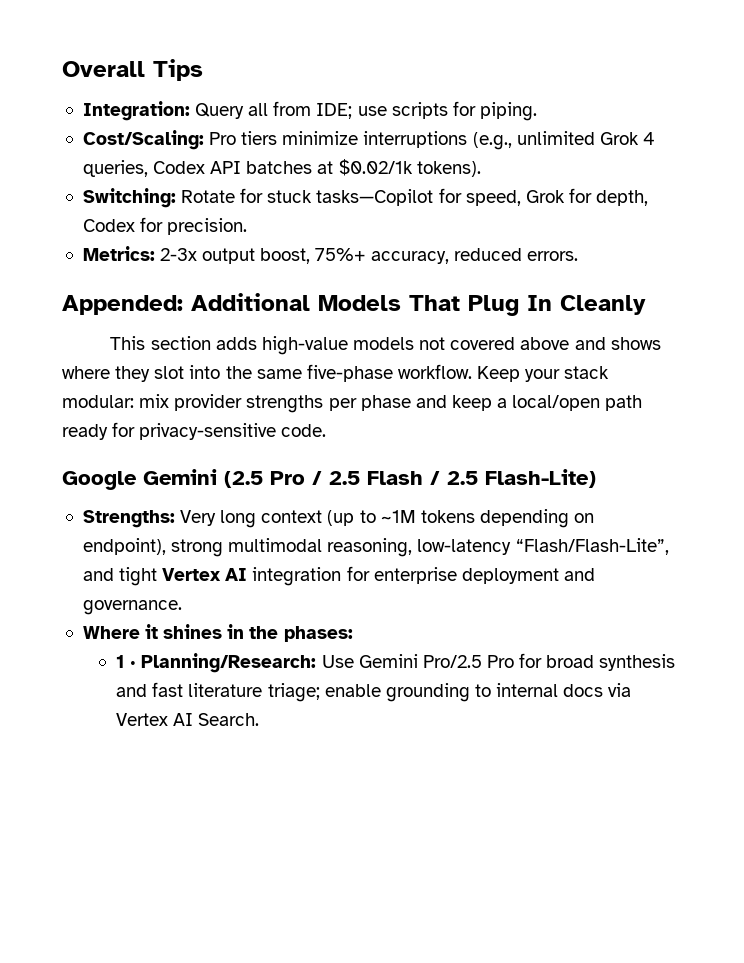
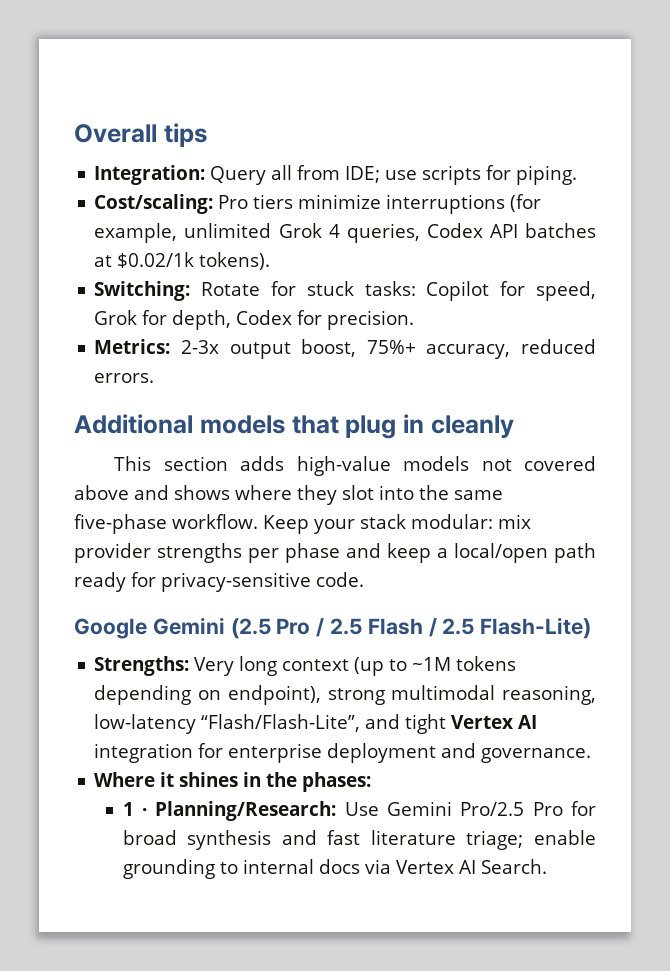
- Overall Tips
+ Overall tips
- Cost/Scaling: Pro tiers minimize interruptions (e.g., unlimited Grok 4 queries, Codex API batches at $0.02/1k tokens).
+ Cost/scaling: Pro tiers minimize interruptions (for example, unlimited Grok 4 queries, Codex API batches at $0.02/1k tokens).
- Switching: Rotate for stuck tasks—Copilot for speed, Grok for depth, Codex for precision.
+ Switching: Rotate for stuck tasks: Copilot for speed, Grok for depth, Codex for precision.
- Appended: Additional Models That Plug In Cleanly
+ Additional models that plug in cleanly

